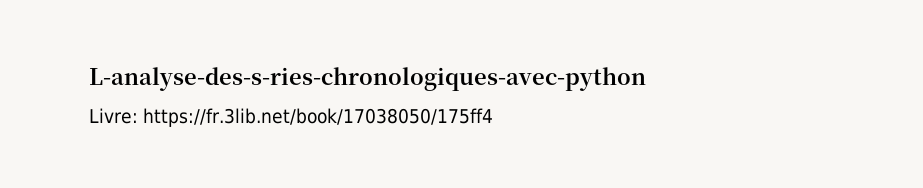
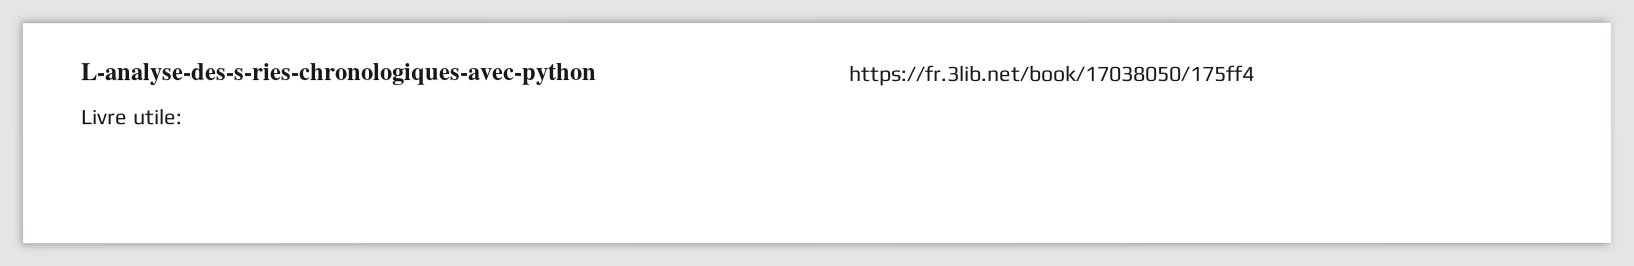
- Livre: https://fr.3lib.net/book/17038050/175ff4
+ Livre utile:
+ https://fr.3lib.net/book/17038050/175ff4

